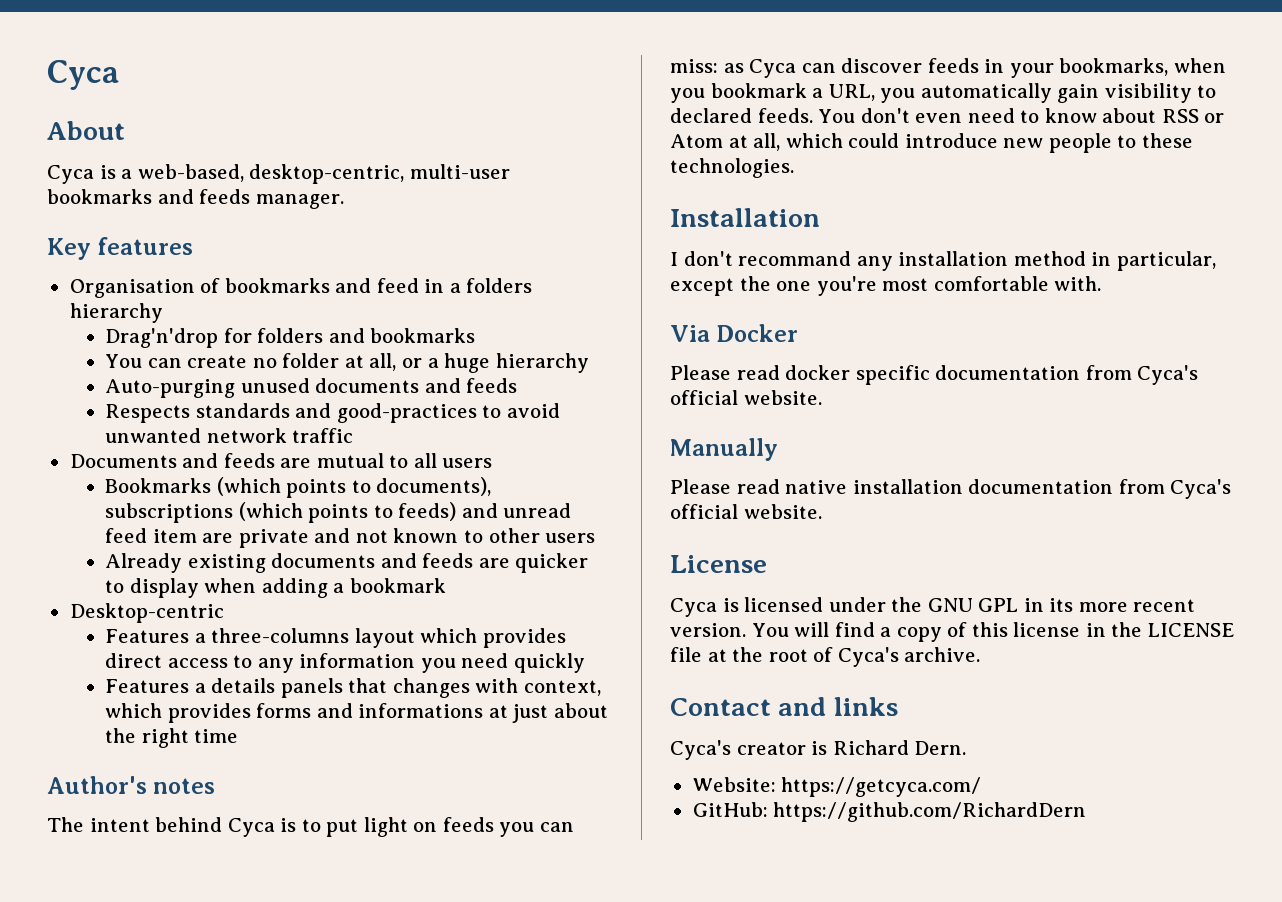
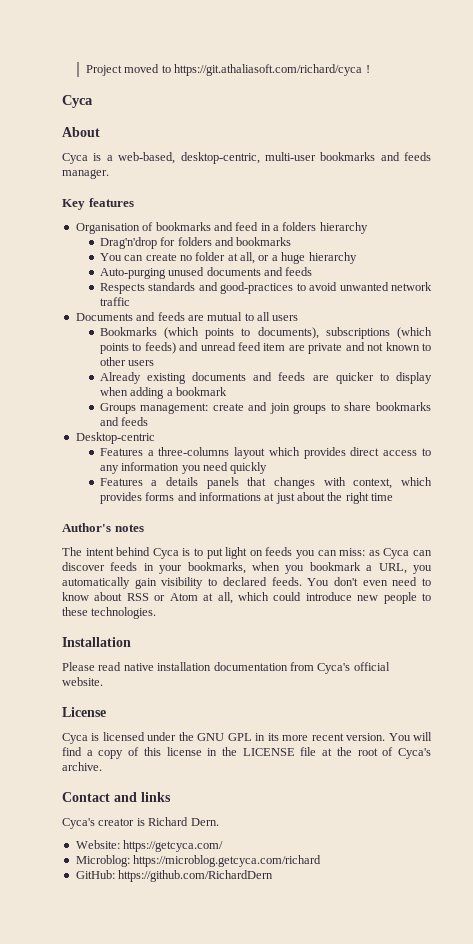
+ Project moved to https://git.athaliasoft.com/richard/cyca !
+ Groups management: create and join groups to share bookmarks and feeds
- I don't recommand any installation method in particular, except the one you're most comfortable with.
- Via Docker
- Please read docker specific documentation from Cyca's official website.
- Manually
+ Microblog: https://microblog.getcyca.com/richard

